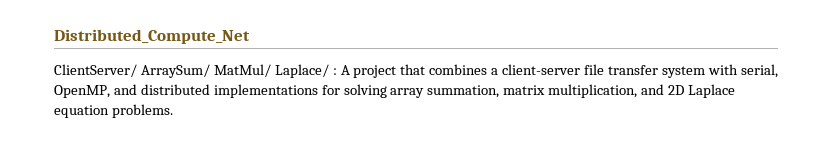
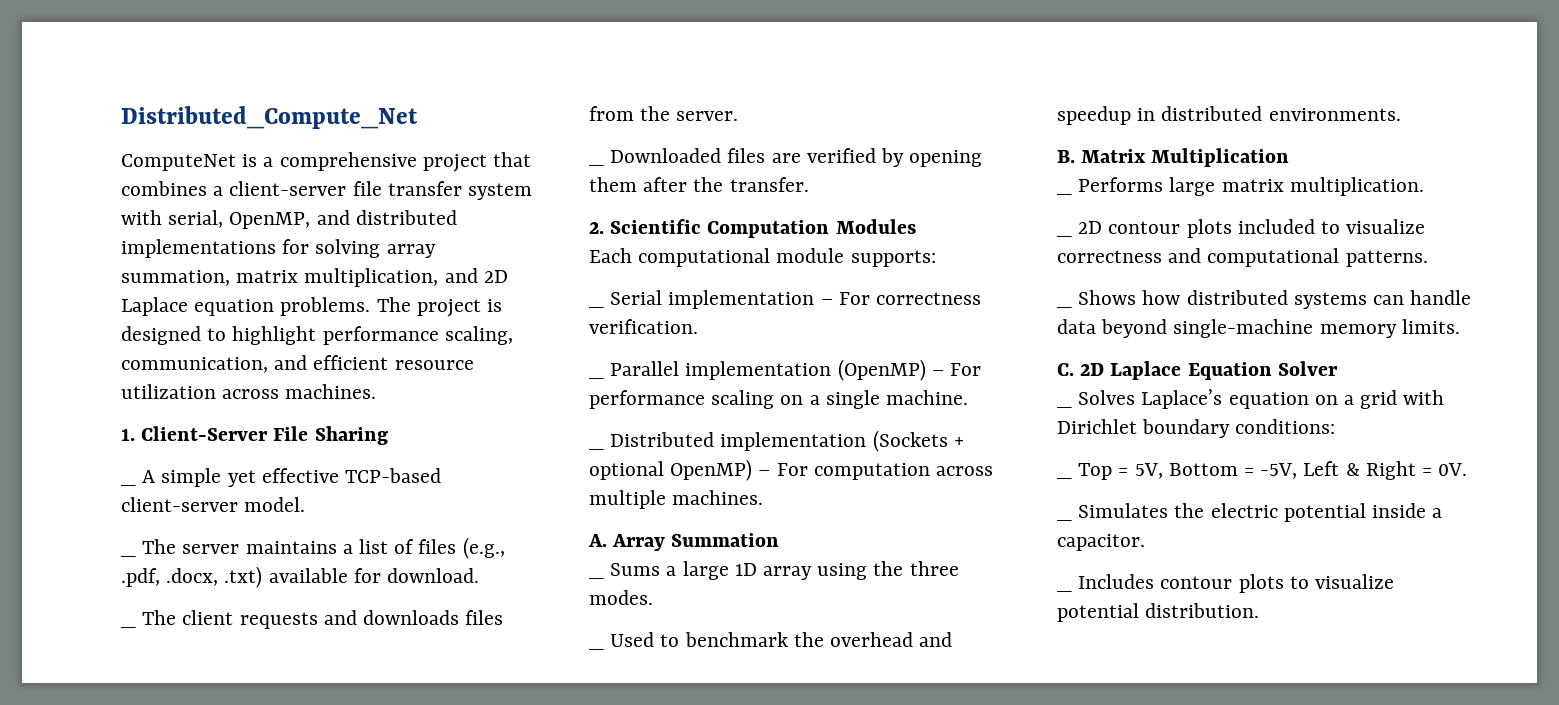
- ClientServer/ ArraySum/ MatMul/ Laplace/ : A project that combines a client-server file transfer system with serial, OpenMP, and distributed implementations for solving array summation, matrix multiplication, and 2D Laplace equation problems.
+ ComputeNet is a comprehensive project that combines a client-server file transfer system with serial, OpenMP, and distributed implementations for solving array summation, matrix multiplication, and 2D Laplace equation problems.
+ The project is designed to highlight performance scaling, communication, and efficient resource utilization across machines.
+ 1. Client-Server File Sharing
+ _ A simple yet effective TCP-based client-server model.
+ _ The server maintains a list of files (e.g., .pdf, .docx, .txt) available for download.
+ _ The client requests and downloads files from the server.
+ _ Downloaded files are verified by opening them after the transfer.
+ 2. Scientific Computation Modules
+ Each computational module supports:
+ _ Serial implementation – For correctness verification.
+ _ Parallel implementation (OpenMP) – For performance scaling on a single machine.
+ _ Distributed implementation (Sockets + optional OpenMP) – For computation across multiple machines.
+ A. Array Summation
+ _ Sums a large 1D array using the three modes.
+ _ Used to benchmark the overhead and speedup in distributed environments.
+ B. Matrix Multiplication
+ _ Performs large matrix multiplication.
+ _ 2D contour plots included to visualize correctness and computational patterns.
+ _ Shows how distributed systems can handle data beyond single-machine memory limits.
+ C. 2D Laplace Equation Solver
+ _ Solves Laplace’s equation on a grid with Dirichlet boundary conditions:
+ _ Top = 5V, Bottom = -5V, Left & Right = 0V.
+ _ Simulates the electric potential inside a capacitor.
+ _ Includes contour plots to visualize potential distribution.

